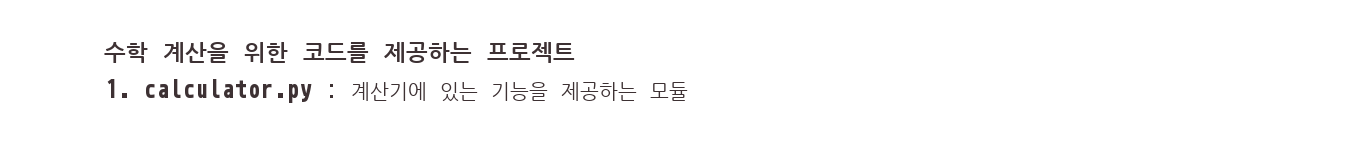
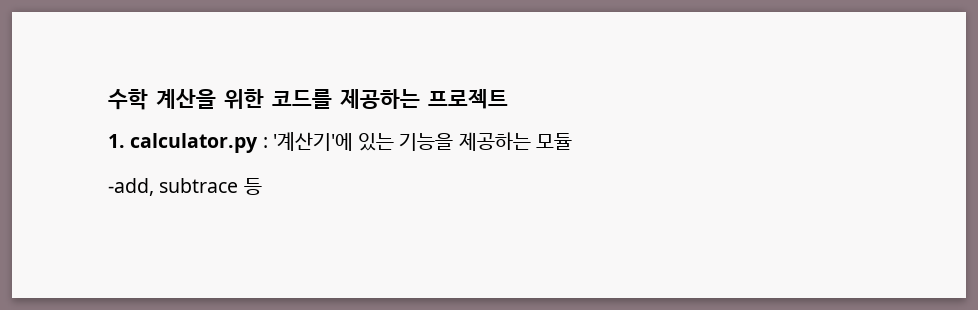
- 1. calculator.py : 계산기에 있는 기능을 제공하는 모듈
+ 1. calculator.py : '계산기'에 있는 기능을 제공하는 모듈
+ -add, subtrace 등

